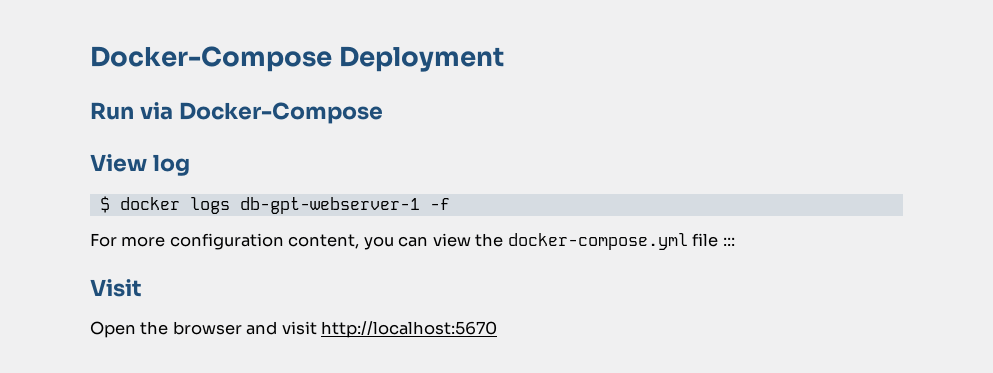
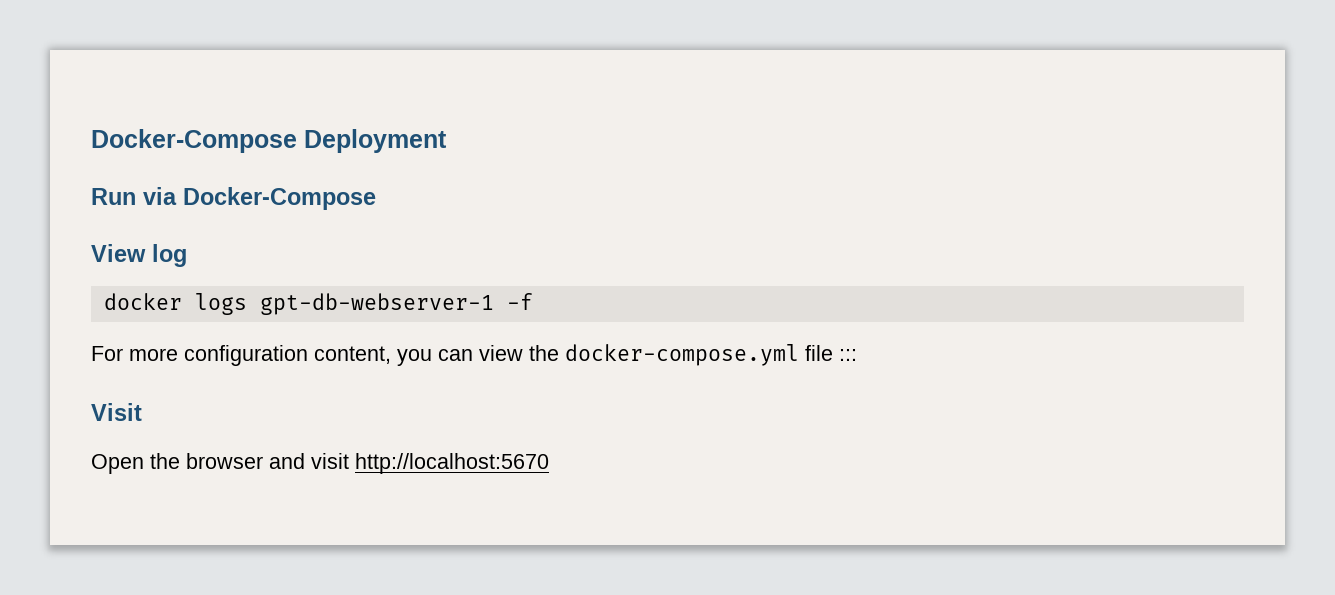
- $ docker logs db-gpt-webserver-1 -f
+ docker logs gpt-db-webserver-1 -f

